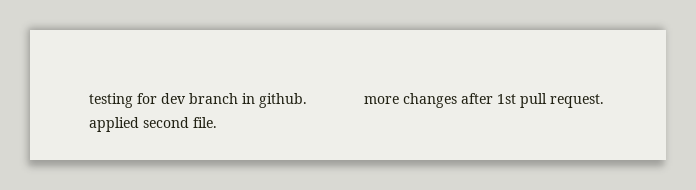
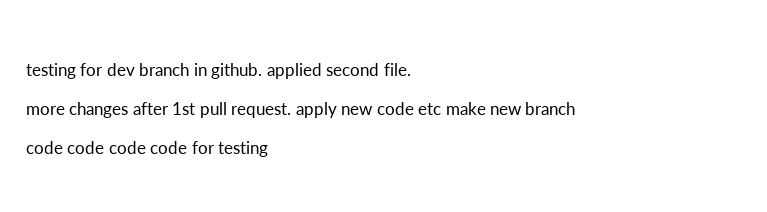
- more changes after 1st pull request.
+ more changes after 1st pull request. apply new code etc make new branch
+ code code code code for testing

